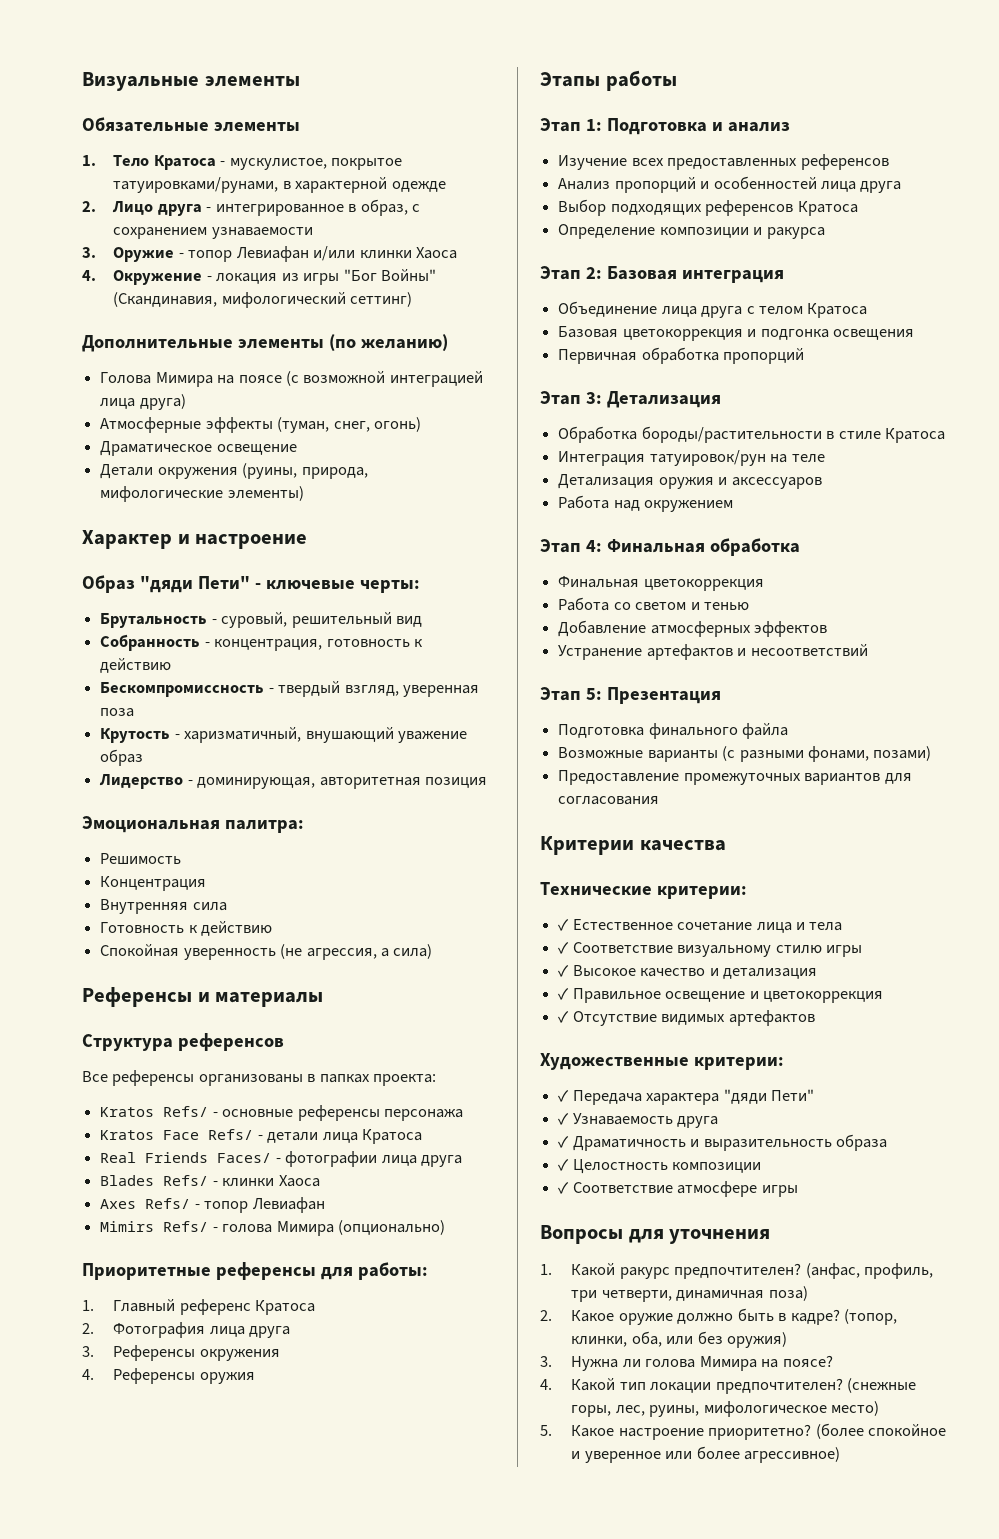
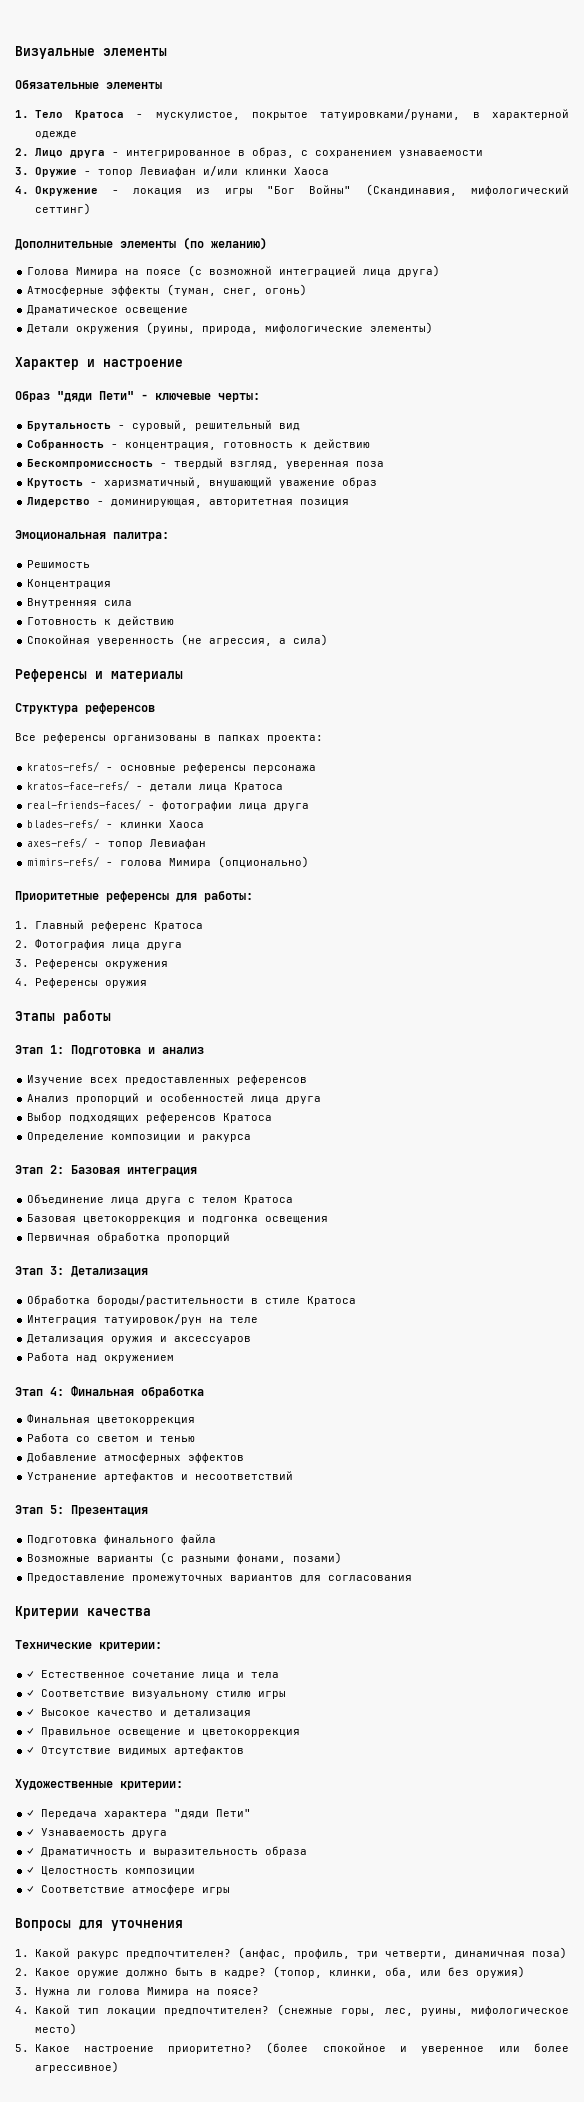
- Kratos Refs/ - основные референсы персонажа
+ kratos-refs/ - основные референсы персонажа
- Kratos Face Refs/ - детали лица Кратоса
+ kratos-face-refs/ - детали лица Кратоса
- Real Friends Faces/ - фотографии лица друга
+ real-friends-faces/ - фотографии лица друга
- Blades Refs/ - клинки Хаоса
+ blades-refs/ - клинки Хаоса
- Axes Refs/ - топор Левиафан
+ axes-refs/ - топор Левиафан
- Mimirs Refs/ - голова Мимира (опционально)
+ mimirs-refs/ - голова Мимира (опционально)

